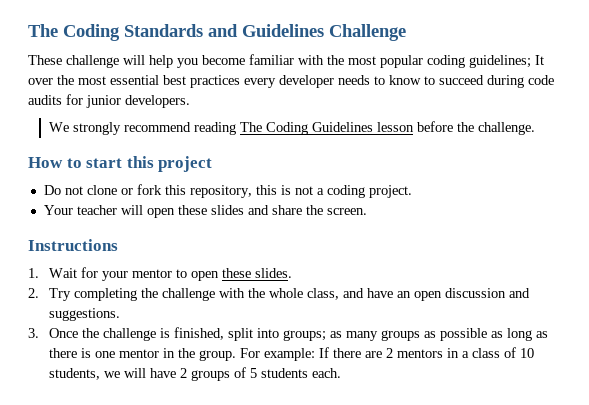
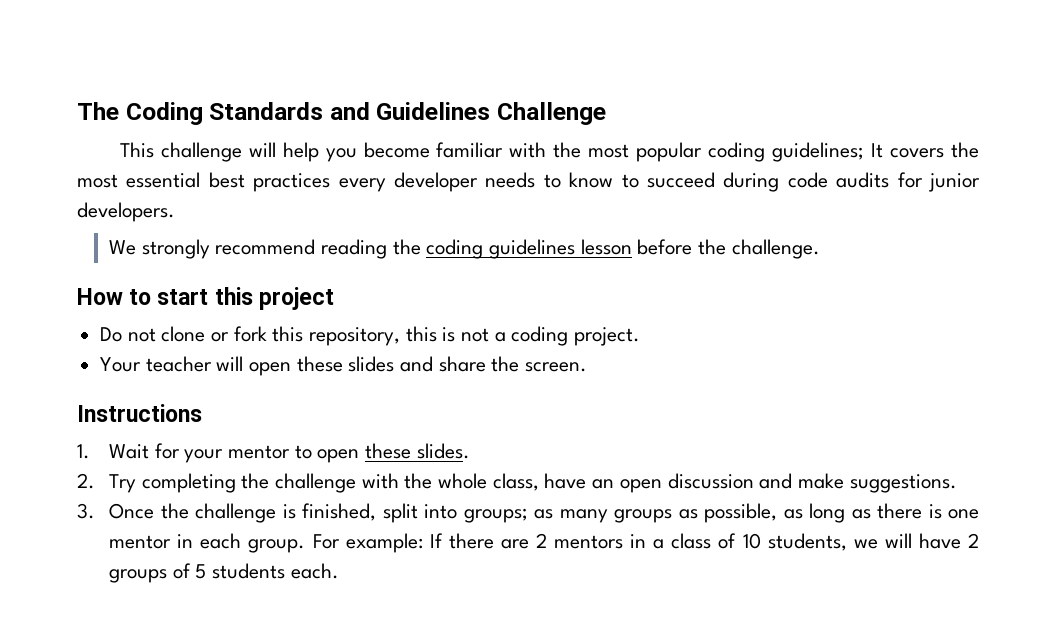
- These challenge will help you become familiar with the most popular coding guidelines; It over the most essential best practices every developer needs to know to succeed during code audits for junior developers.
+ This challenge will help you become familiar with the most popular coding guidelines; It covers the most essential best practices every developer needs to know to succeed during code audits for junior developers.
- We strongly recommend reading The Coding Guidelines lesson before the challenge.
+ We strongly recommend reading the coding guidelines lesson before the challenge.
- 2. Try completing the challenge with the whole class, and have an open discussion and suggestions.
+ 2. Try completing the challenge with the whole class, have an open discussion and make suggestions.
- 3. Once the challenge is finished, split into groups; as many groups as possible as long as there is one mentor in the group.
+ 3. Once the challenge is finished, split into groups; as many groups as possible, as long as there is one mentor in each group.

